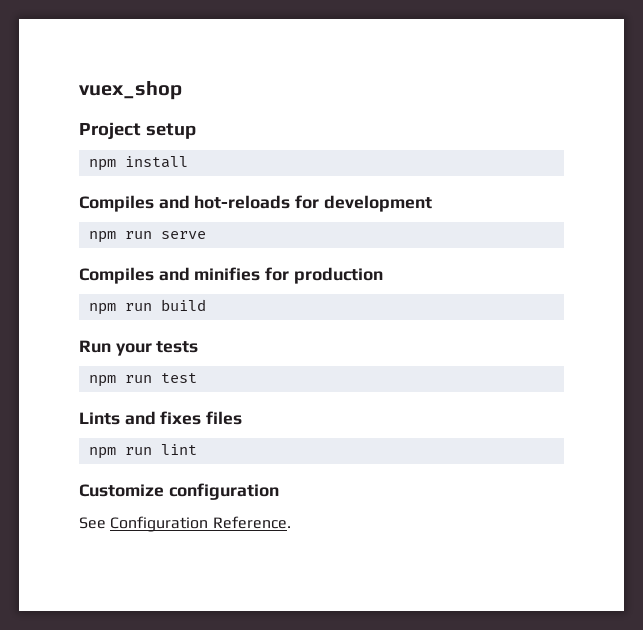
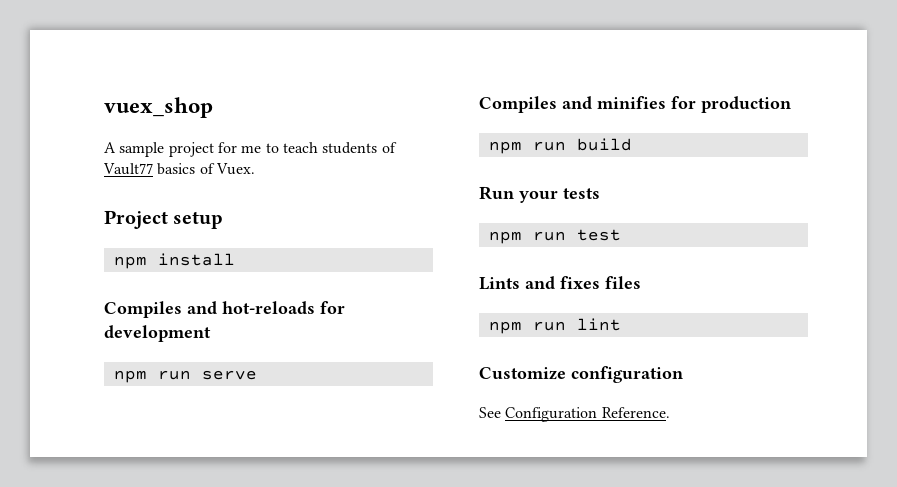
+ A sample project for me to teach students of Vault77 basics of Vuex.

